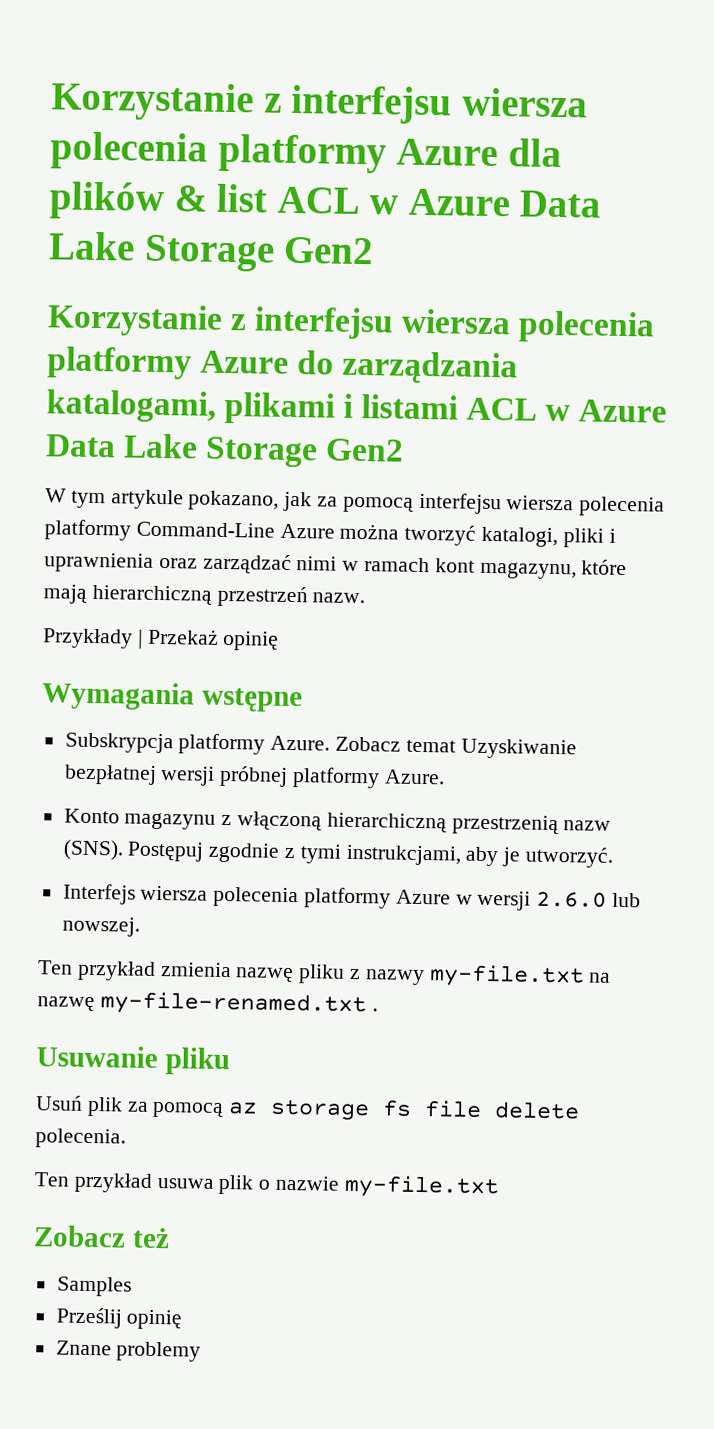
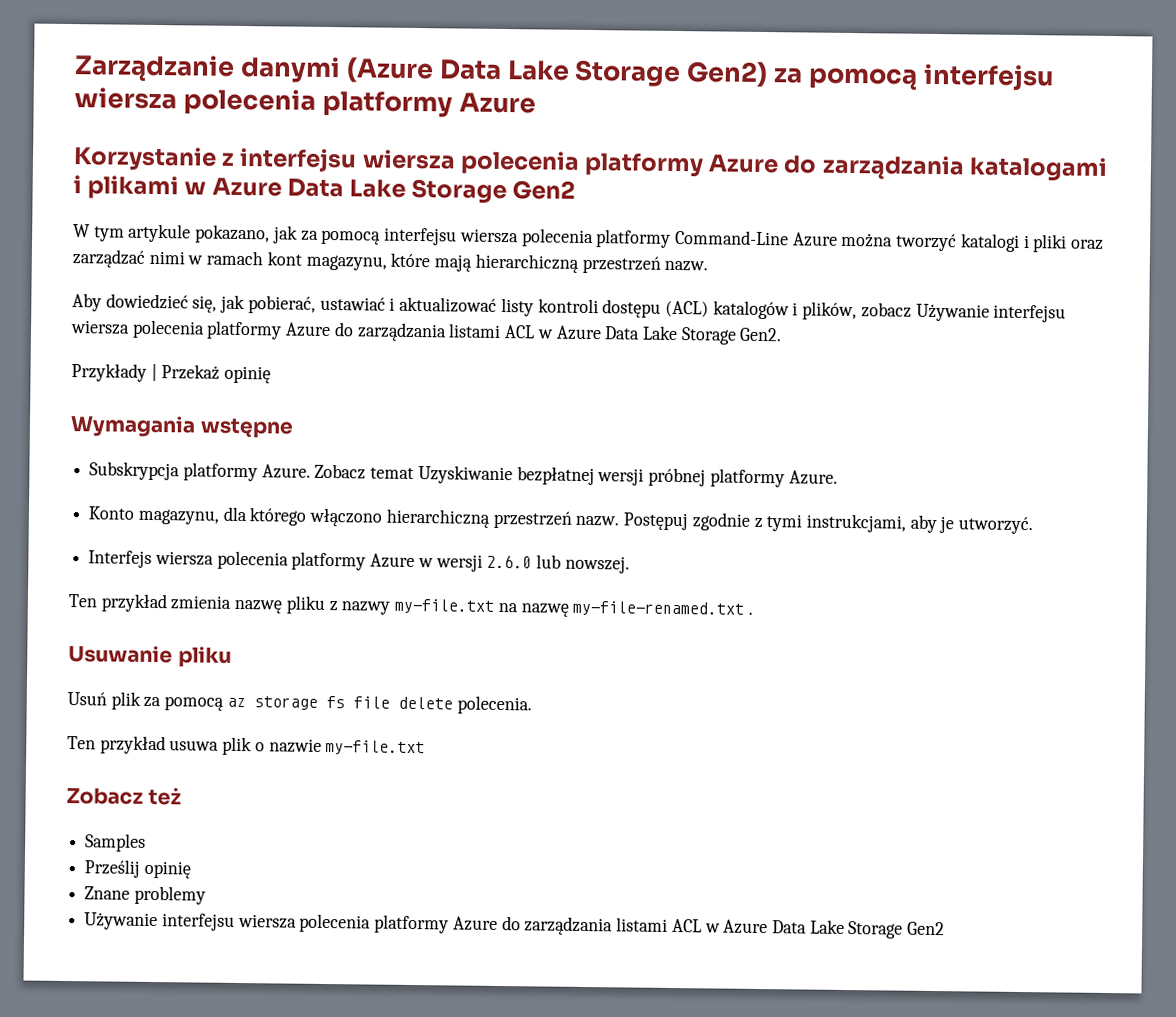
- Korzystanie z interfejsu wiersza polecenia platformy Azure dla plików & list ACL w Azure Data Lake Storage Gen2
+ Zarządzanie danymi (Azure Data Lake Storage Gen2) za pomocą interfejsu wiersza polecenia platformy Azure
- Korzystanie z interfejsu wiersza polecenia platformy Azure do zarządzania katalogami, plikami i listami ACL w Azure Data Lake Storage Gen2
+ Korzystanie z interfejsu wiersza polecenia platformy Azure do zarządzania katalogami i plikami w Azure Data Lake Storage Gen2
- W tym artykule pokazano, jak za pomocą interfejsu wiersza polecenia platformy Command-Line Azure można tworzyć katalogi, pliki i uprawnienia oraz zarządzać nimi w ramach kont magazynu, które mają hierarchiczną przestrzeń nazw.
+ W tym artykule pokazano, jak za pomocą interfejsu wiersza polecenia platformy Command-Line Azure można tworzyć katalogi i pliki oraz zarządzać nimi w ramach kont magazynu, które mają hierarchiczną przestrzeń nazw.
+ Aby dowiedzieć się, jak pobierać, ustawiać i aktualizować listy kontroli dostępu (ACL) katalogów i plików, zobacz Używanie interfejsu wiersza polecenia platformy Azure do zarządzania listami ACL w Azure Data Lake Storage Gen2.
- Konto magazynu z włączoną hierarchiczną przestrzenią nazw (SNS).
+ Konto magazynu, dla którego włączono hierarchiczną przestrzeń nazw.
+ Używanie interfejsu wiersza polecenia platformy Azure do zarządzania listami ACL w Azure Data Lake Storage Gen2

